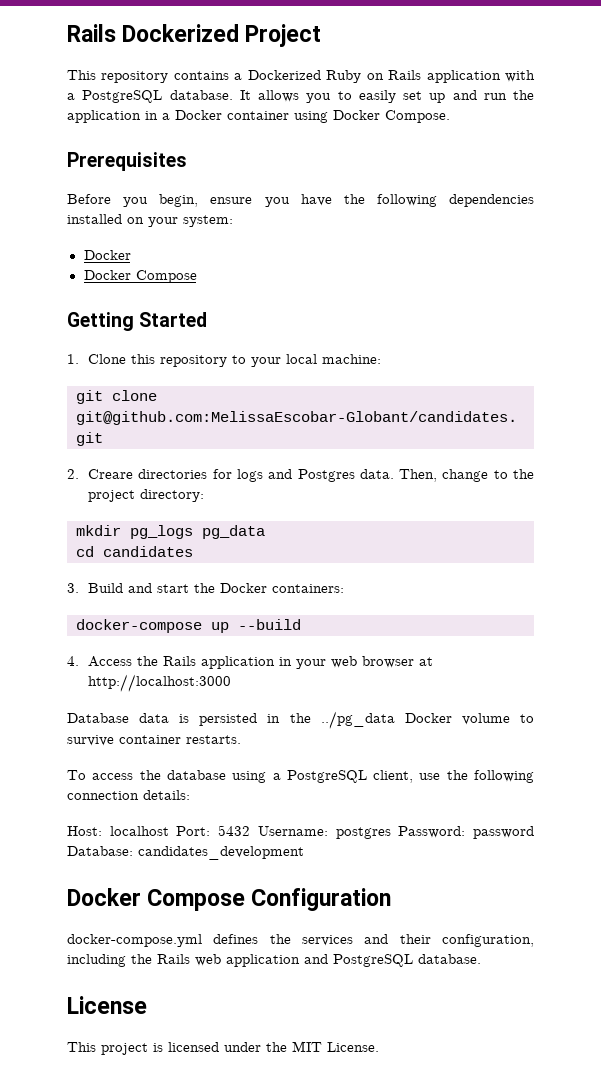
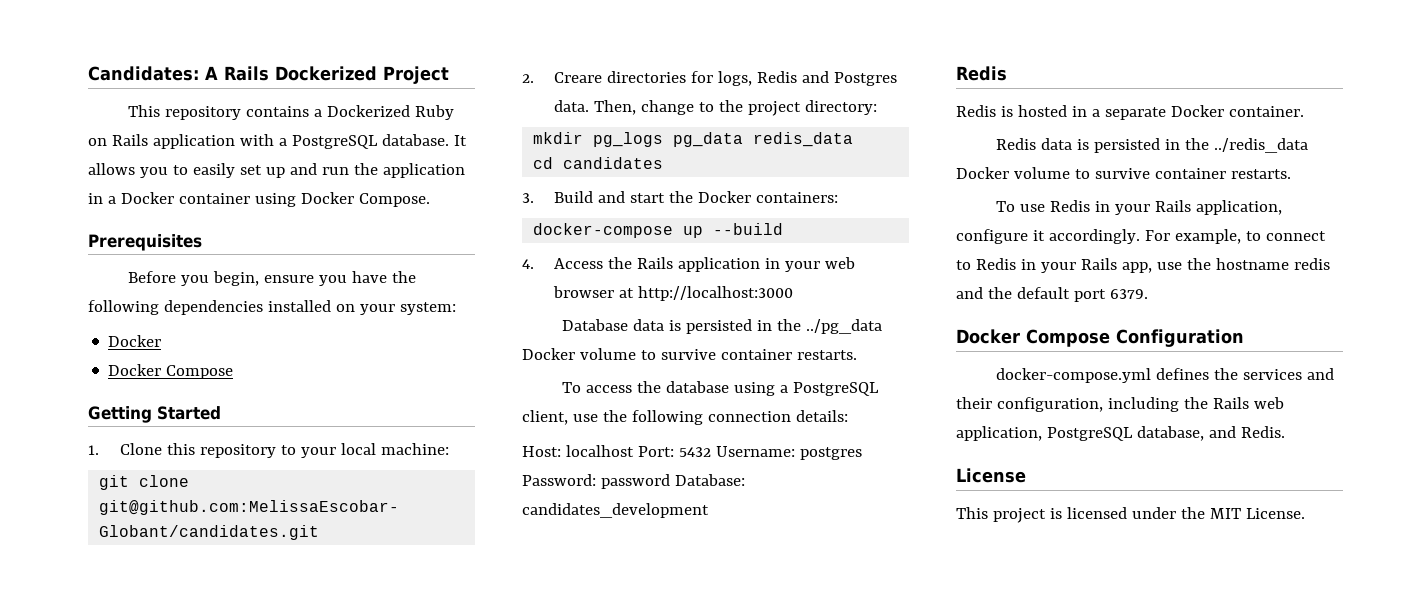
- Rails Dockerized Project
+ Candidates: A Rails Dockerized Project
- 2. Creare directories for logs and Postgres data.
+ 2. Creare directories for logs, Redis and Postgres data.
- mkdir pg_logs pg_data
+ mkdir pg_logs pg_data redis_data
  Host: localhost Port: 5432 Username: postgres Password: password Database: candidates_development
+ Redis
+ Redis is hosted in a separate Docker container.
+ Redis data is persisted in the ../redis_data Docker volume to survive container restarts.
+ To use Redis in your Rails application, configure it accordingly. For example, to connect to Redis in your Rails app, use the hostname redis and the default port 6379.
- docker-compose.yml defines the services and their configuration, including the Rails web application and PostgreSQL database.
+ docker-compose.yml defines the services and their configuration, including the Rails web application, PostgreSQL database, and Redis.

